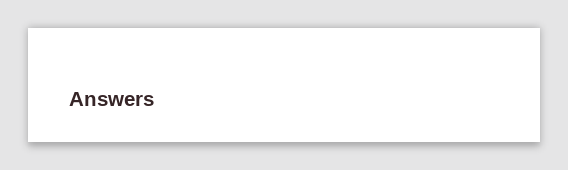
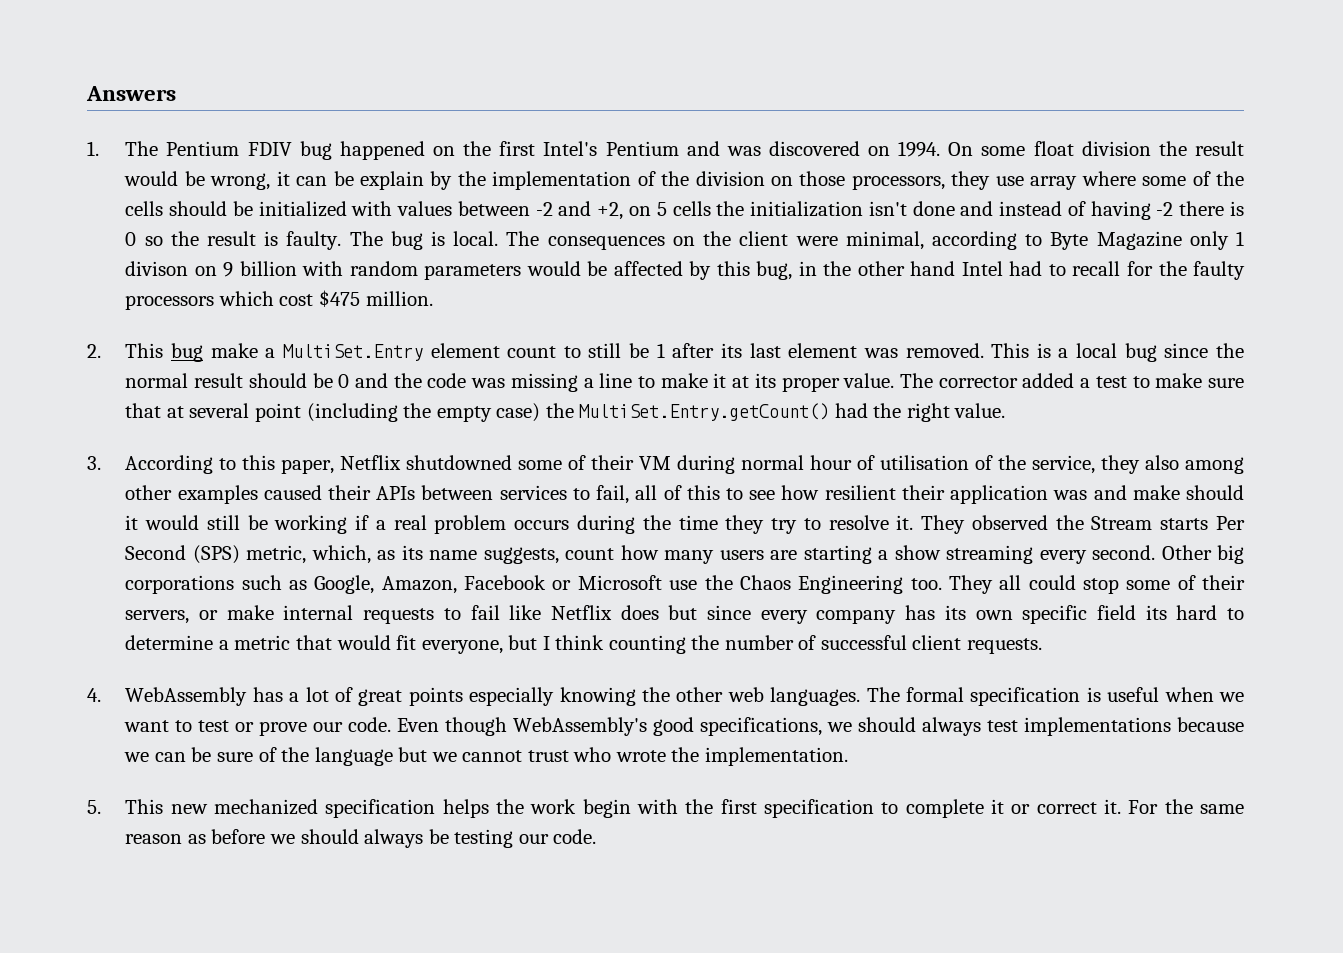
+ 1. The Pentium FDIV bug happened on the first Intel's Pentium and was discovered on 1994. On some float division the result would be wrong, it can be explain by the implementation of the division on those processors, they use array where some of the cells should be initialized with values between -2 and +2, on 5 cells the initialization isn't done and instead of having -2 there is 0 so the result is faulty. The bug is local. The consequences on the client were minimal, according to Byte Magazine only 1 divison on 9 billion with random parameters would be affected by this bug, in the other hand Intel had to recall for the faulty processors which cost $475 million.
+ 2. This bug make a MultiSet.Entry element count to still be 1 after its last element was removed. This is a local bug since the normal result should be 0 and the code was missing a line to make it at its proper value. The corrector added a test to make sure that at several point (including the empty case) the MultiSet.Entry.getCount() had the right value.
+ 3. According to this paper, Netflix shutdowned some of their VM during normal hour of utilisation of the service, they also among other examples caused their APIs between services to fail, all of this to see how resilient their application was and make should it would still be working if a real problem occurs during the time they try to resolve it. They observed the Stream starts Per Second (SPS) metric, which, as its name suggests, count how many users are starting a show streaming every second. Other big corporations such as Google, Amazon, Facebook or Microsoft use the Chaos Engineering too. They all could stop some of their servers, or make internal requests to fail like Netflix does but since every company has its own specific field its hard to determine a metric that would fit everyone, but I think counting the number of successful client requests.
+ 4. WebAssembly has a lot of great points especially knowing the other web languages. The formal specification is useful when we want to test or prove our code. Even though WebAssembly's good specifications, we should always test implementations because we can be sure of the language but we cannot trust who wrote the implementation.
+ 5. This new mechanized specification helps the work begin with the first specification to complete it or correct it. For the same reason as before we should always be testing our code.

